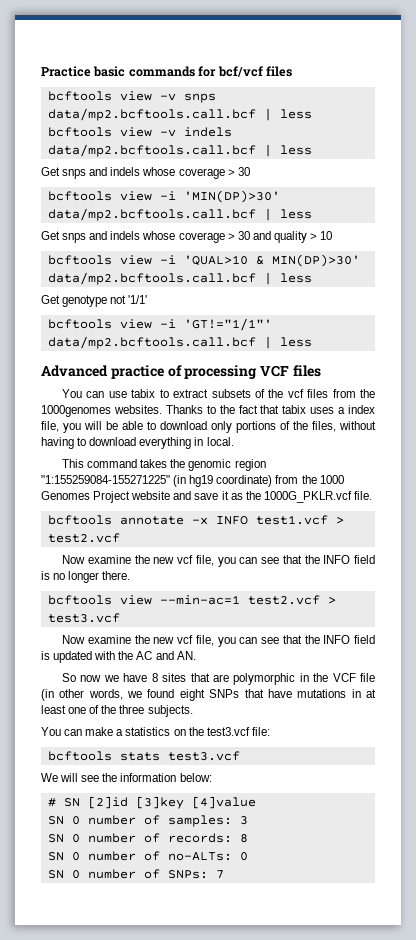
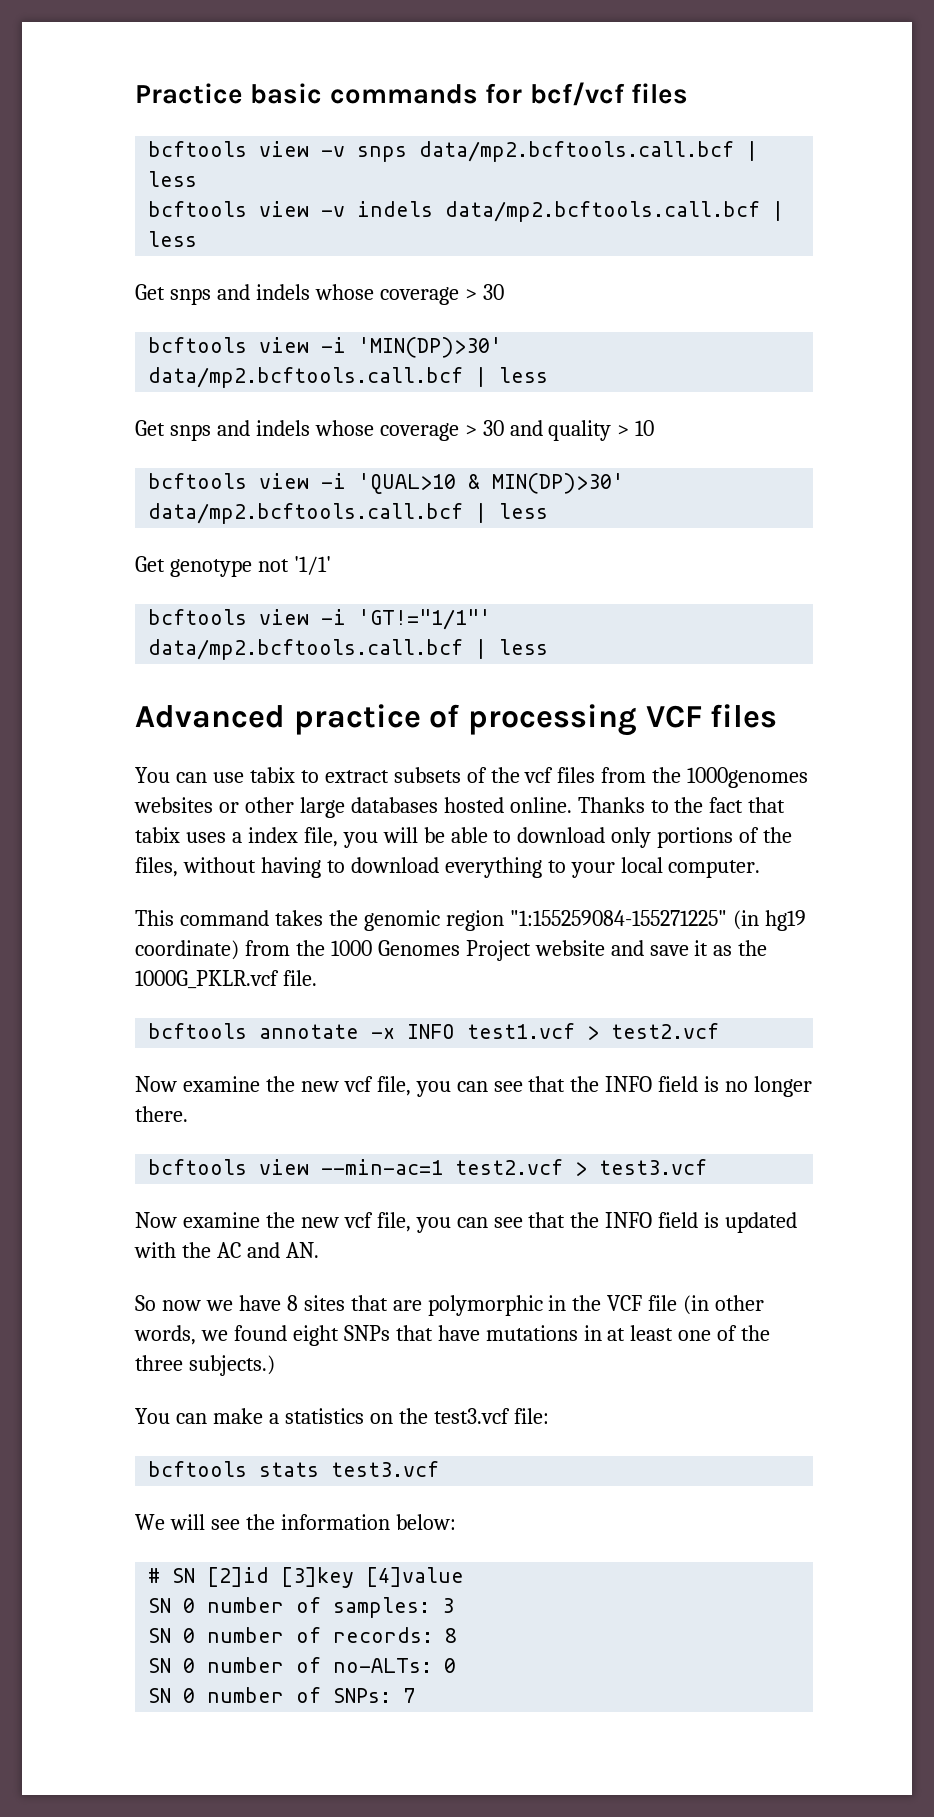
- You can use tabix to extract subsets of the vcf files from the 1000genomes websites.
+ You can use tabix to extract subsets of the vcf files from the 1000genomes websites or other large databases hosted online.
- Thanks to the fact that tabix uses a index file, you will be able to download only portions of the files, without having to download everything in local.
+ Thanks to the fact that tabix uses a index file, you will be able to download only portions of the files, without having to download everything to your local computer.
- So now we have 8 sites that are polymorphic in the VCF file (in other words, we found eight SNPs that have mutations in at least one of the three subjects.
+ So now we have 8 sites that are polymorphic in the VCF file (in other words, we found eight SNPs that have mutations in at least one of the three subjects.)

